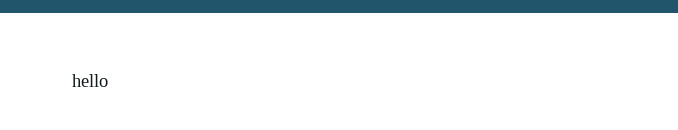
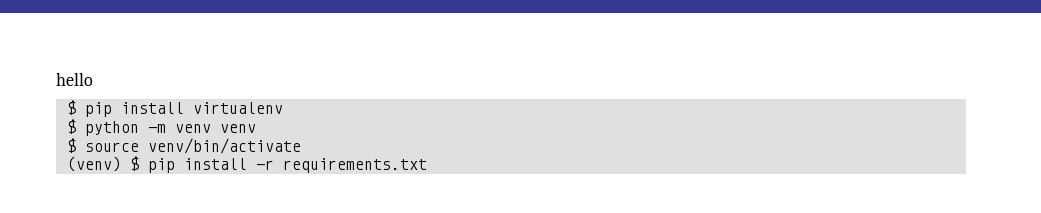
+ $ pip install virtualenv
+ $ python -m venv venv
+ $ source venv/bin/activate
+ (venv) $ pip install -r requirements.txt

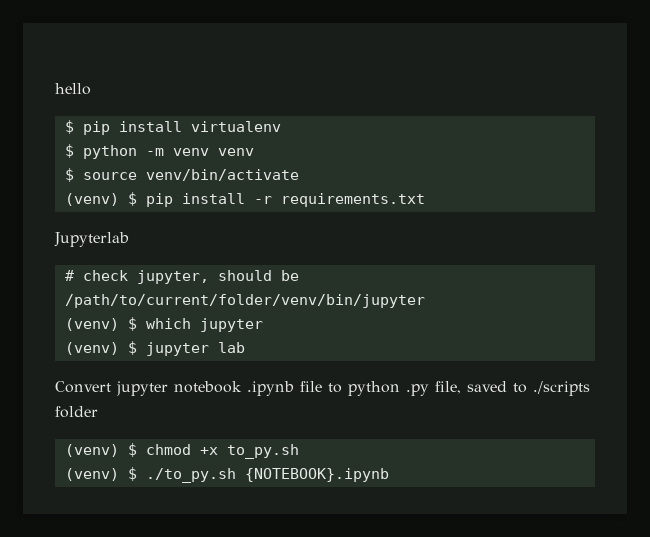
+ Jupyterlab
+ # check jupyter, should be /path/to/current/folder/venv/bin/jupyter
+ (venv) $ which jupyter
+ (venv) $ jupyter lab
+ Convert jupyter notebook .ipynb file to python .py file, saved to ./scripts folder
+ (venv) $ chmod +x to_py.sh
+ (venv) $ ./to_py.sh {NOTEBOOK}.ipynb

